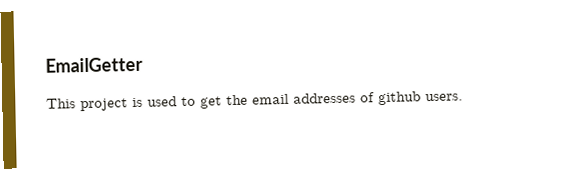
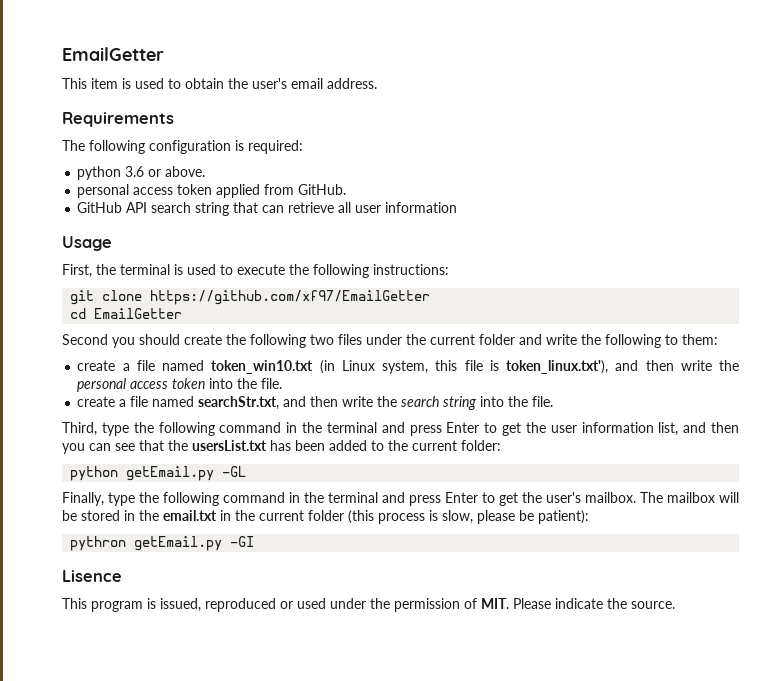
- This project is used to get the email addresses of github users.
+ This item is used to obtain the user's email address.
+ Requirements
+ The following configuration is required:
+ python 3.6 or above.
+ personal access token applied from GitHub.
+ GitHub API search string that can retrieve all user information
+ Usage
+ First, the terminal is used to execute the following instructions:
+ git clone https://github.com/xf97/EmailGetter
+ cd EmailGetter
+ Second you should create the following two files under the current folder and write the following to them:
+ create a file named token_win10.txt (in Linux system, this file is token_linux.txt'), and then write the personal access token into the file.
+ create a file named searchStr.txt, and then write the search string into the file.
+ Third, type the following command in the terminal and press Enter to get the user information list, and then you can see that the usersList.txt has been added to the current folder:
+ python getEmail.py -GL
+ Finally, type the following command in the terminal and press Enter to get the user's mailbox. The mailbox will be stored in the email.txt in the current folder (this process is slow, please be patient):
+ pythron getEmail.py -GI
+ Lisence
+ This program is issued, reproduced or used under the permission of MIT. Please indicate the source.

